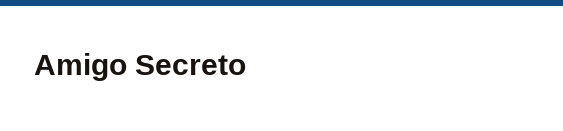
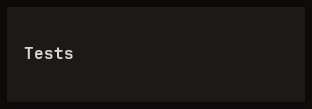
- Amigo Secreto
+ Tests

